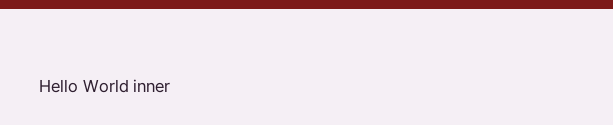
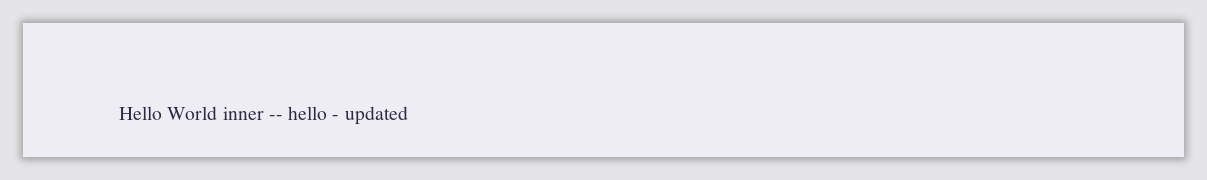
- Hello World inner
+ Hello World inner -- hello - updated

